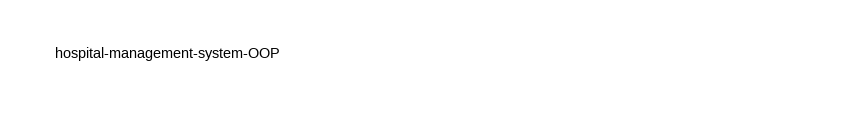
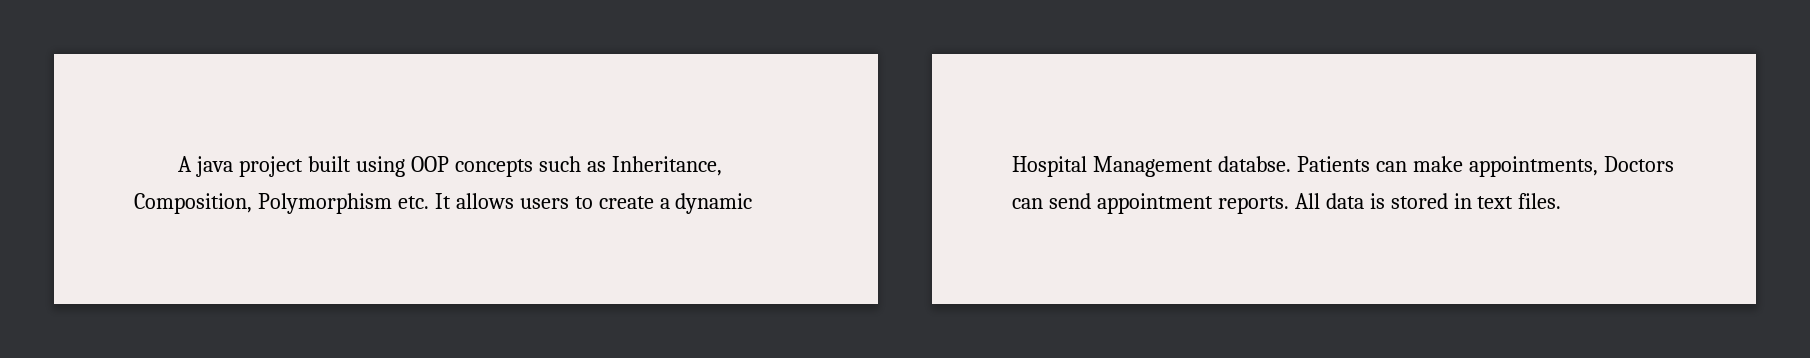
- hospital-management-system-OOP
+ A java project built using OOP concepts such as Inheritance, Composition, Polymorphism etc. It allows users to create a dynamic Hospital Management databse. Patients can make appointments, Doctors can send appointment reports. All data is stored in text files.

